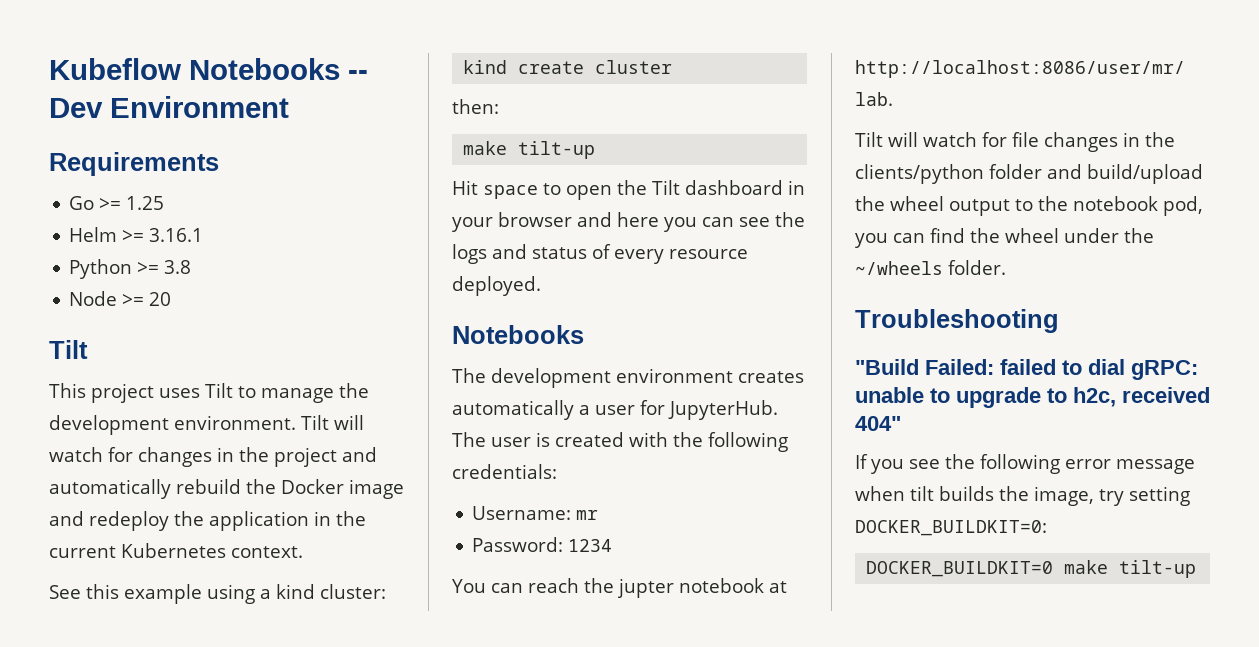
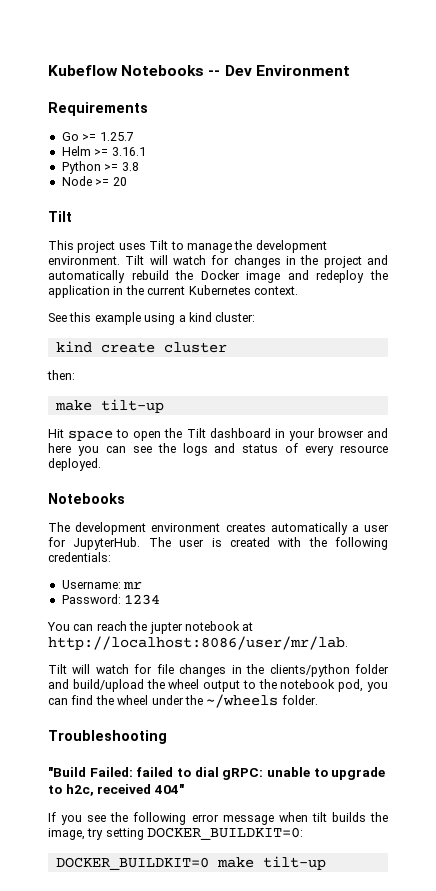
- Go >= 1.25
+ Go >= 1.25.7

